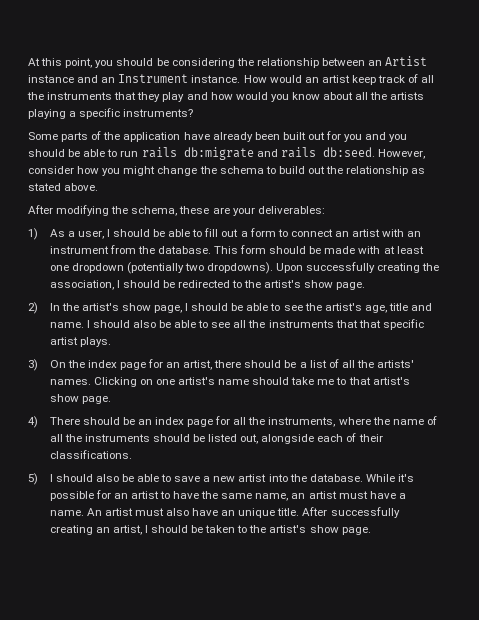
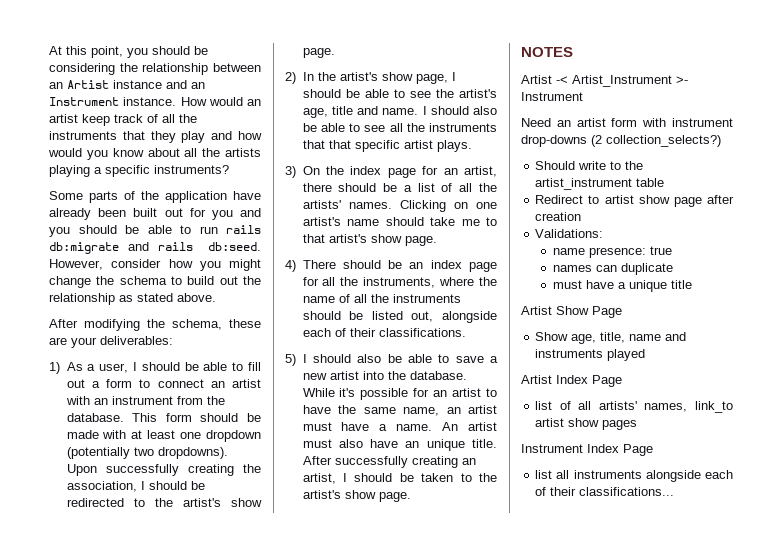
+ NOTES
+ Artist -< Artist_Instrument >- Instrument
+ Need an artist form with instrument drop-downs (2 collection_selects?)
+ Should write to the artist_instrument table
+ Redirect to artist show page after creation
+ Validations:
+ name presence: true
+ names can duplicate
+ must have a unique title
+ Artist Show Page
+ Show age, title, name and instruments played
+ Artist Index Page
+ list of all artists' names, link_to artist show pages
+ Instrument Index Page
+ list all instruments alongside each of their classifications...

